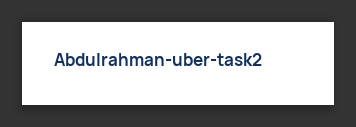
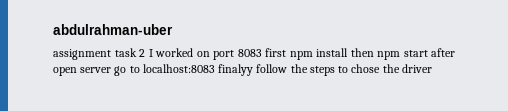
- Abdulrahman-uber-task2
+ abdulrahman-uber
+ assignment task 2 I worked on port 8083 first npm install then npm start after open server go to localhost:8083 finalyy follow the steps to chose the driver

